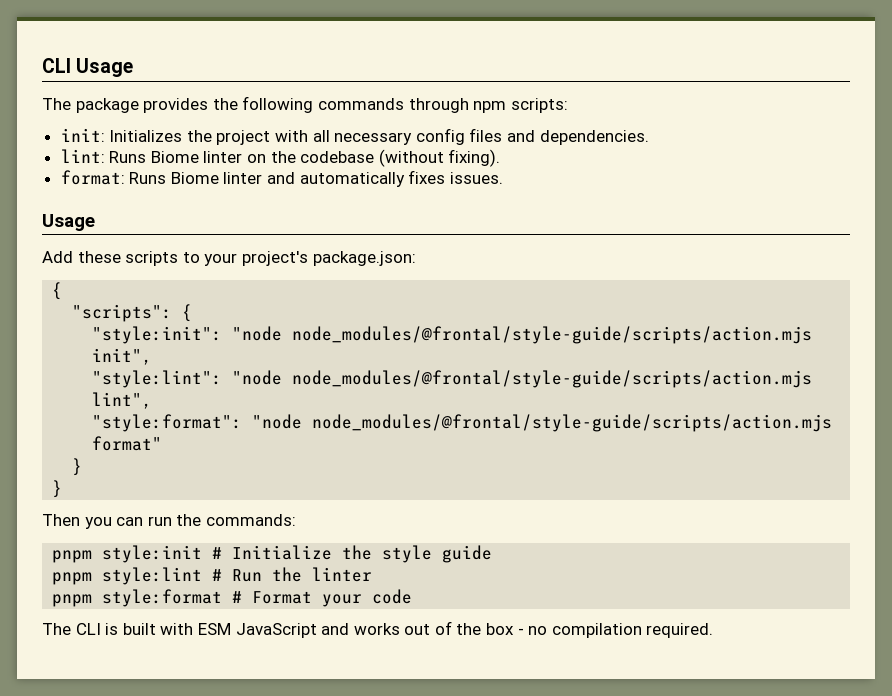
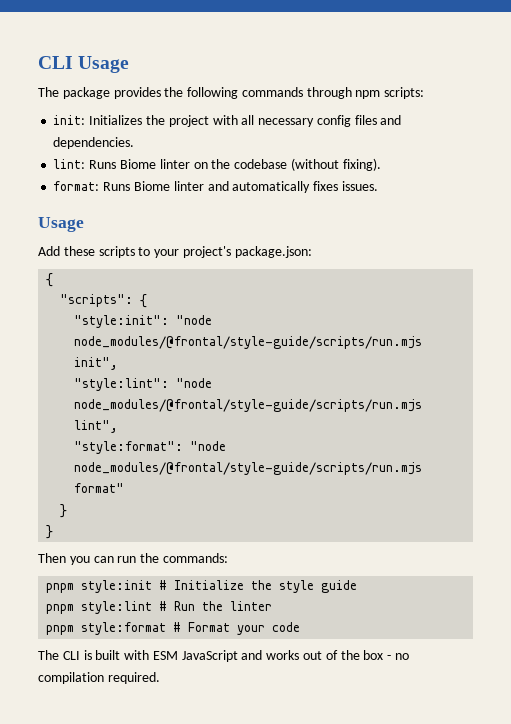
- "style:init": "node node_modules/@frontal/style-guide/scripts/action.mjs init",
+ "style:init": "node node_modules/@frontal/style-guide/scripts/run.mjs init",
- "style:lint": "node node_modules/@frontal/style-guide/scripts/action.mjs lint",
+ "style:lint": "node node_modules/@frontal/style-guide/scripts/run.mjs lint",
- "style:format": "node node_modules/@frontal/style-guide/scripts/action.mjs format"
+ "style:format": "node node_modules/@frontal/style-guide/scripts/run.mjs format"

